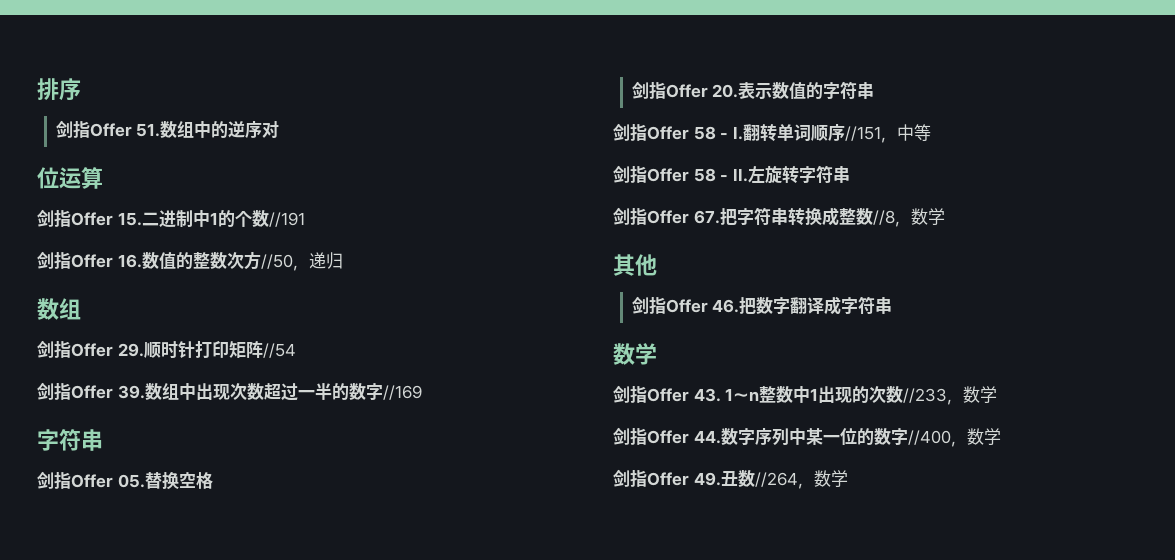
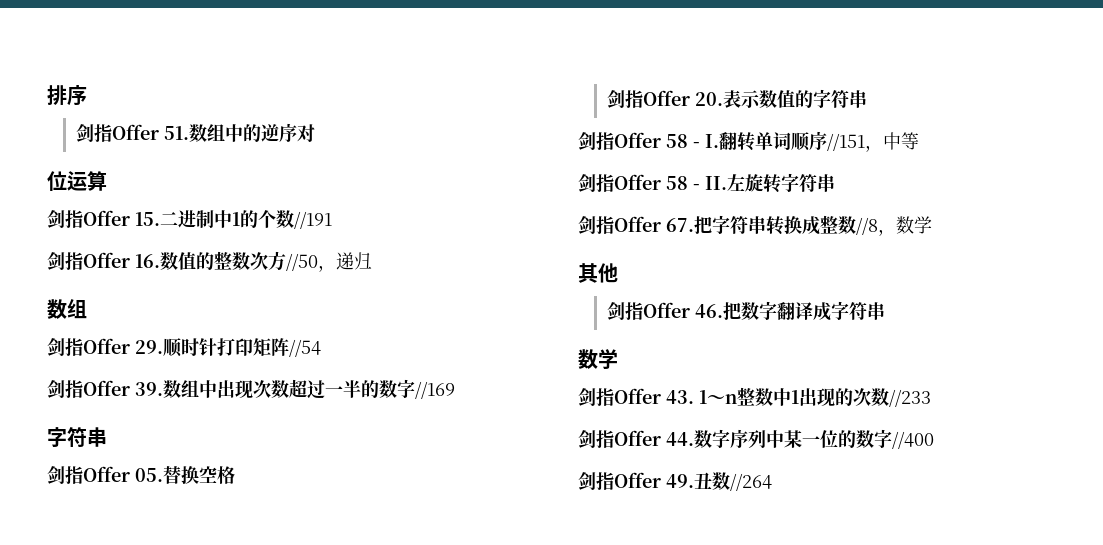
- 剑指Offer 43. 1～n整数中1出现的次数//233，数学
+ 剑指Offer 43. 1～n整数中1出现的次数//233
- 剑指Offer 44.数字序列中某一位的数字//400，数学
+ 剑指Offer 44.数字序列中某一位的数字//400
- 剑指Offer 49.丑数//264，数学
+ 剑指Offer 49.丑数//264

